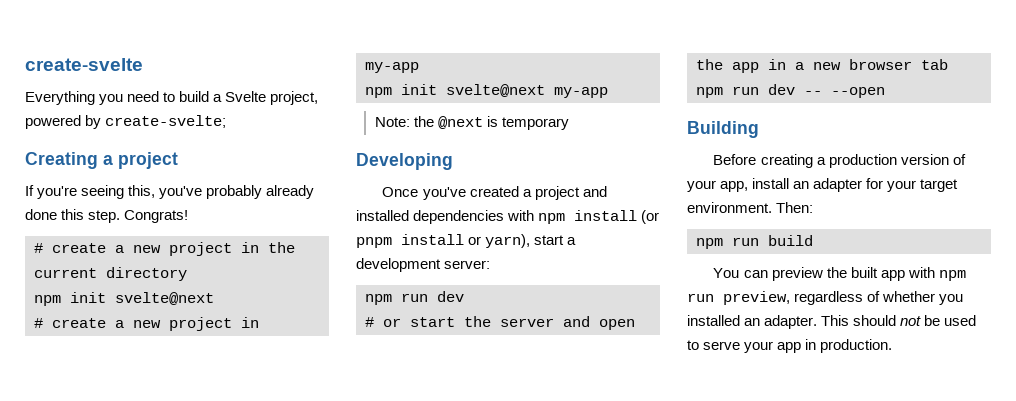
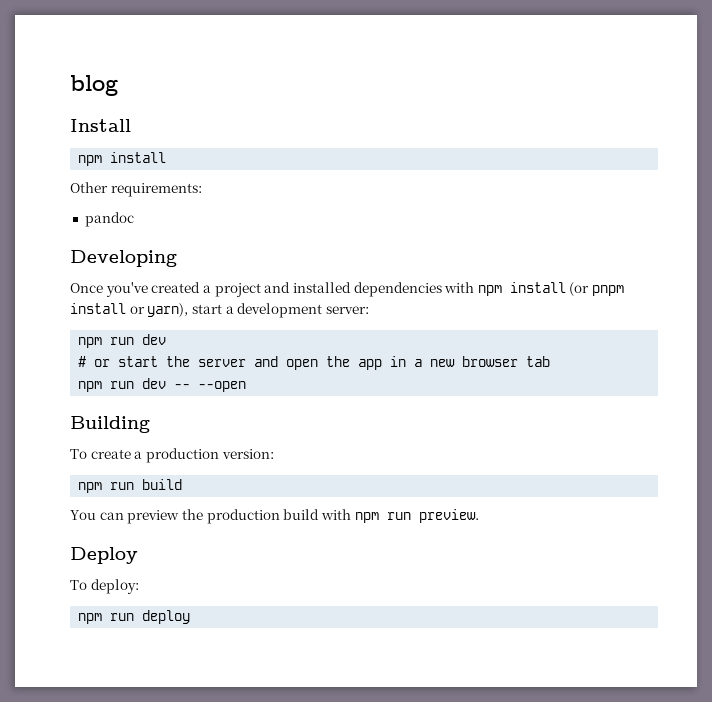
- create-svelte
- Everything you need to build a Svelte project, powered by create-svelte;
- Creating a project
- If you're seeing this, you've probably already done this step. Congrats!
- # create a new project in the current directory
- npm init svelte@next
- # create a new project in my-app
- npm init svelte@next my-app
- Note: the @next is temporary
+ blog
+ Install
+ npm install
+ Other requirements:
+ pandoc
- Before creating a production version of your app, install an adapter for your target environment. Then:
+ To create a production version:
- You can preview the built app with npm run preview, regardless of whether you installed an adapter. This should not be used to serve your app in production.
+ You can preview the production build with npm run preview.
+ Deploy
+ To deploy:
+ npm run deploy

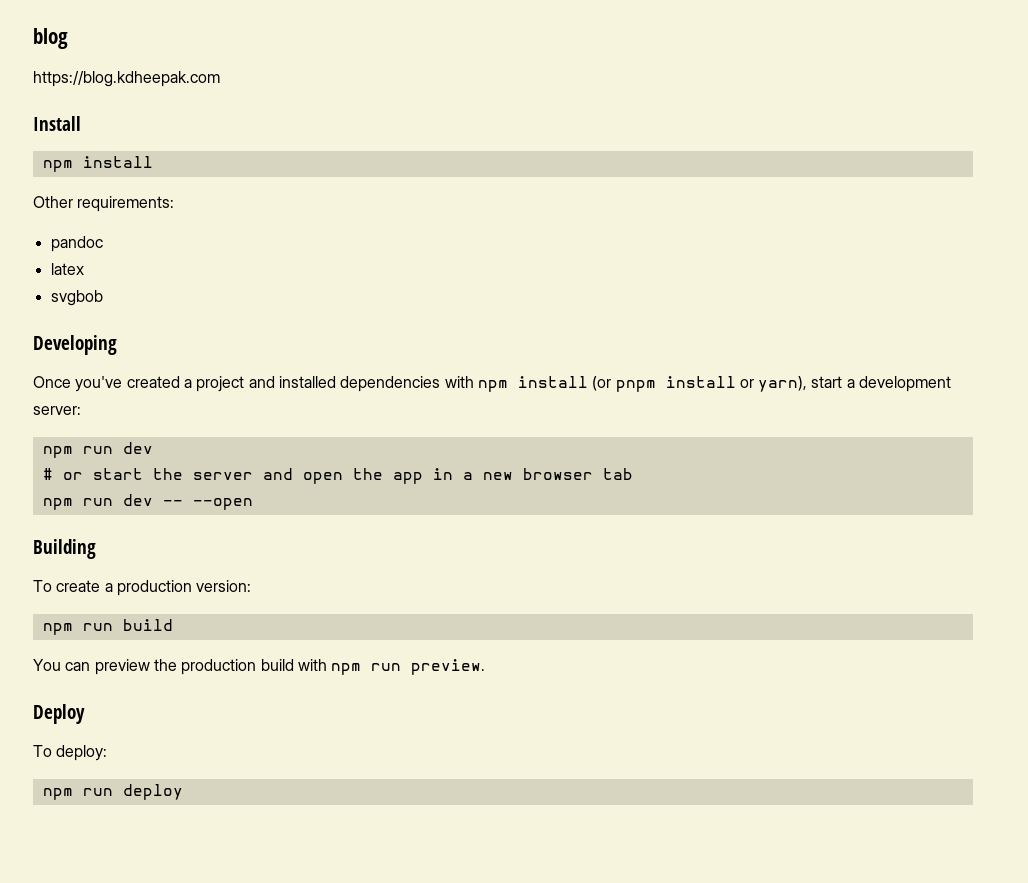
+ https://blog.kdheepak.com
+ latex
+ svgbob

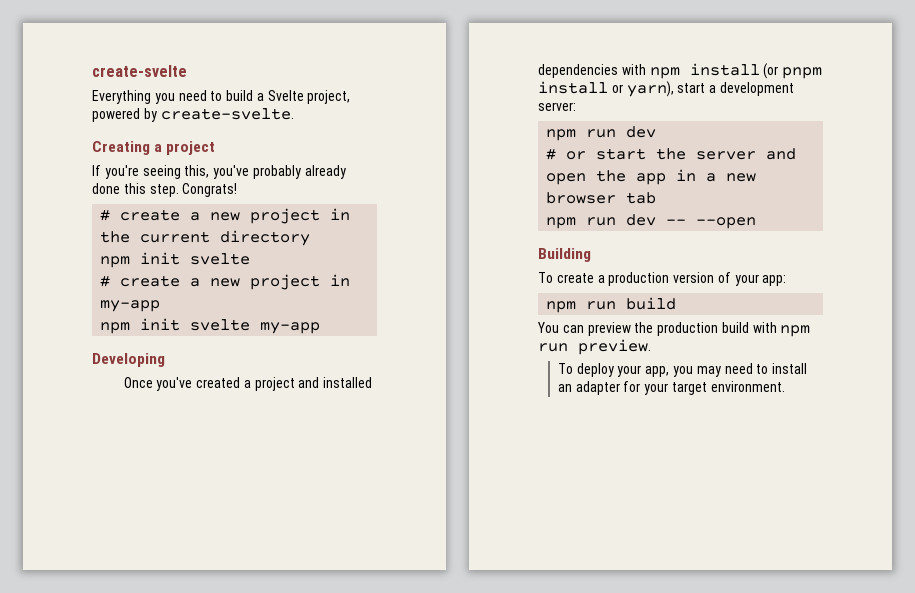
- blog
- https://blog.kdheepak.com
- Install
- npm install
- Other requirements:
- pandoc
- latex
- svgbob
+ create-svelte
+ Everything you need to build a Svelte project, powered by create-svelte.
+ Creating a project
+ If you're seeing this, you've probably already done this step. Congrats!
+ # create a new project in the current directory
+ npm init svelte
+ # create a new project in my-app
+ npm init svelte my-app
- To create a production version:
+ To create a production version of your app:
- Deploy
- To deploy:
- npm run deploy
+ To deploy your app, you may need to install an adapter for your target environment.

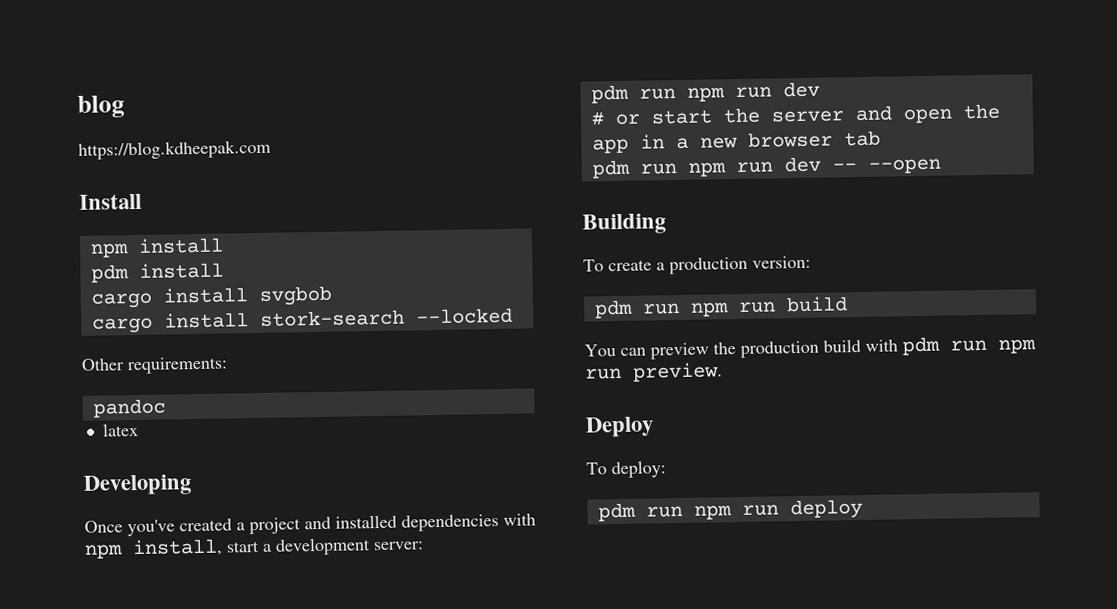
- create-svelte
- Everything you need to build a Svelte project, powered by create-svelte.
- Creating a project
- If you're seeing this, you've probably already done this step. Congrats!
- # create a new project in the current directory
- npm init svelte
- # create a new project in my-app
- npm init svelte my-app
+ blog
+ https://blog.kdheepak.com
+ Install
+ npm install
+ pdm install
+ cargo install svgbob
+ cargo install stork-search --locked
+ Other requirements:
+ pandoc
+ latex
- Once you've created a project and installed dependencies with npm install (or pnpm install or yarn), start a development server:
- npm run dev
+ Once you've created a project and installed dependencies with npm install, start a development server:
+ pdm run npm run dev
- npm run dev -- --open
+ pdm run npm run dev -- --open
- To create a production version of your app:
- npm run build
+ To create a production version:
+ pdm run npm run build
- You can preview the production build with npm run preview.
+ You can preview the production build with pdm run npm run preview.
- To deploy your app, you may need to install an adapter for your target environment.
+ Deploy
+ To deploy:
+ pdm run npm run deploy

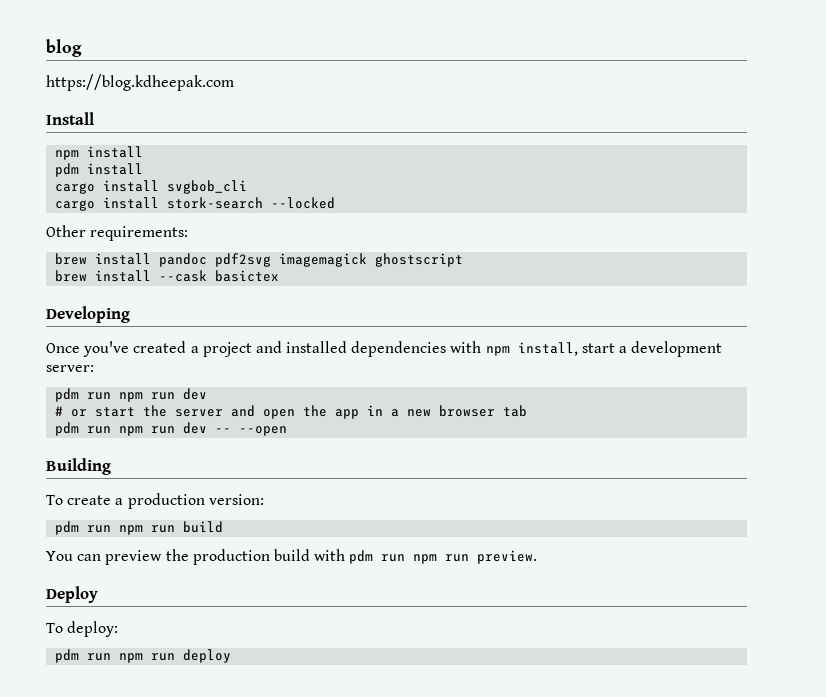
- cargo install svgbob
+ cargo install svgbob_cli
- pandoc
- latex
+ brew install pandoc pdf2svg imagemagick ghostscript
+ brew install --cask basictex

